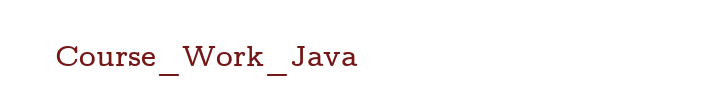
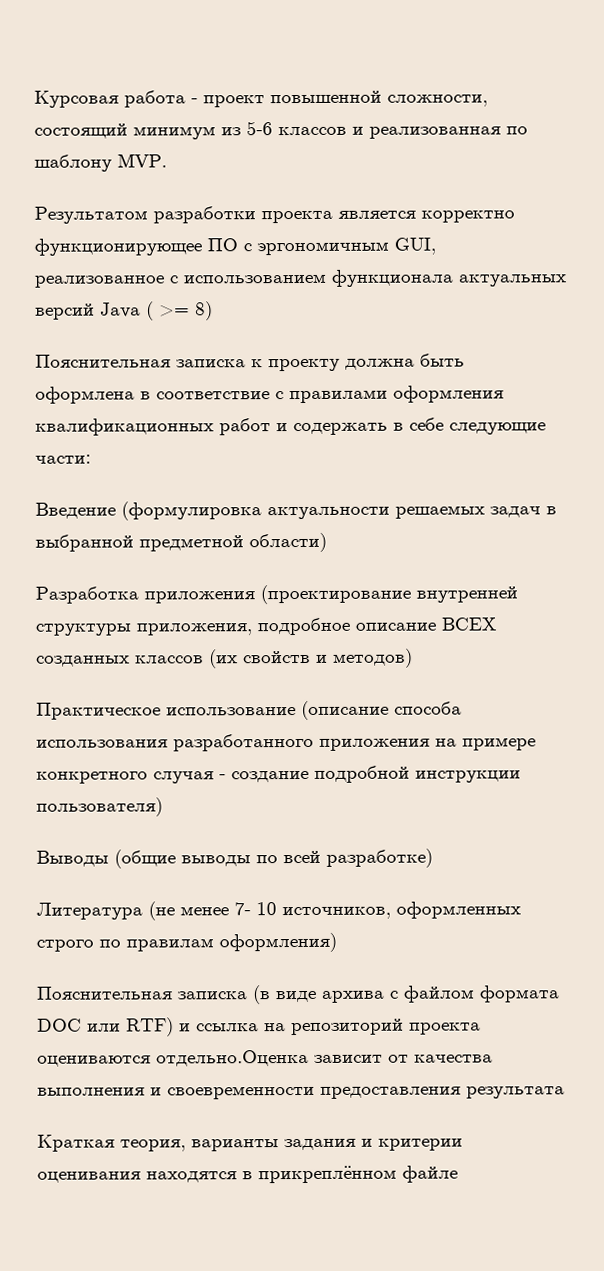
- Course_Work_Java
+ Курсовая работа - проект повышенной сложности, состоящий минимум из 5-6 классов и реализованная по шаблону MVP.
+ Результатом разработки проекта является корректно функционирующее ПО с эргономичным GUI, реализованное с использованием функционала актуальных версий Java ( >= 8)
+ Пояснительная записка к проекту должна быть оформлена в соответствие с правилами оформления квалификационных работ и содержать в себе следующие части:
+ Введение (формулировка актуальности решаемых задач в выбранной предметной области)
+ Разработка приложения (проектирование внутренней структуры приложения, подробное описание ВСЕХ созданных классов (их свойств и методов)
+ Практическое использование (описание способа использования разработанного приложения на примере конкретного случая - создание подробной инструкции пользователя)
+ Выводы (общие выводы по всей разработке)
+ Литература (не менее 7- 10 источников, оформленных строго по правилам оформления)
+ Пояснительная записка (в виде архива с файлом формата DOC или RTF) и ссылка на репозиторий проекта оцениваются отдельно.Оценка зависит от качества выполнения и своевременности предоставления результата
+ Краткая теория, варианты задания и критерии оценивания находятся в прикреплённом файле

